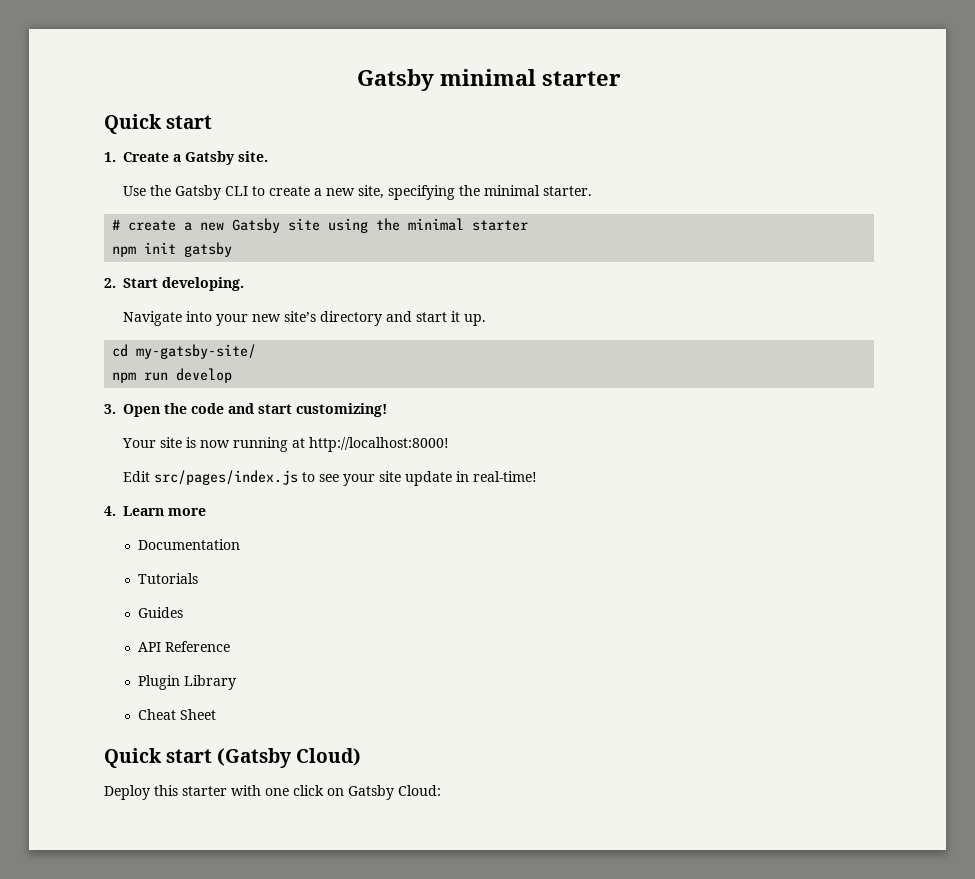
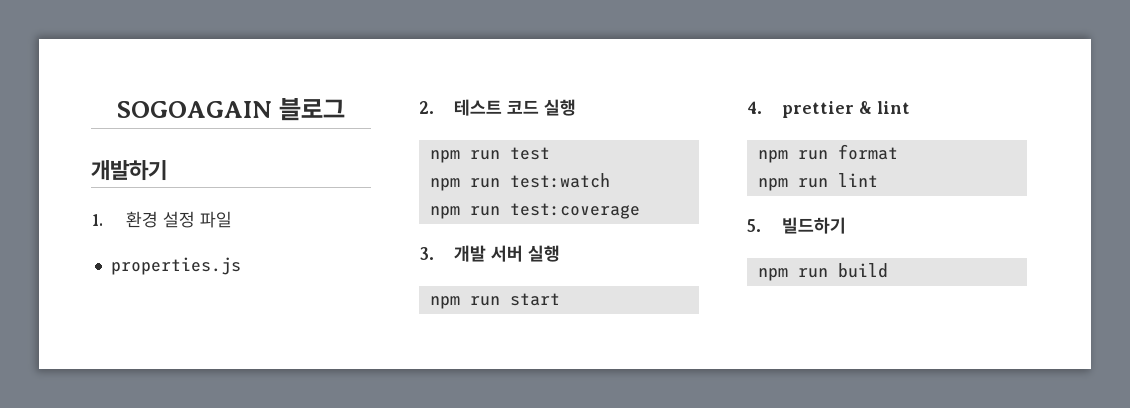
- Gatsby minimal starter
- Quick start
- 1. Create a Gatsby site.
- Use the Gatsby CLI to create a new site, specifying the minimal starter.
- # create a new Gatsby site using the minimal starter
- npm init gatsby
- 2. Start developing.
- Navigate into your new site’s directory and start it up.
- cd my-gatsby-site/
- npm run develop
- 3. Open the code and start customizing!
- Your site is now running at http://localhost:8000!
- Edit src/pages/index.js to see your site update in real-time!
- 4. Learn more
- Documentation
- Tutorials
- Guides
- API Reference
- Plugin Library
- Cheat Sheet
- Quick start (Gatsby Cloud)
- Deploy this starter with one click on Gatsby Cloud:
+ SOGOAGAIN 블로그
+ 개발하기
+ 1. 환경 설정 파일
+ properties.js
+ 2. 테스트 코드 실행
+ npm run test
+ npm run test:watch
+ npm run test:coverage
+ 3. 개발 서버 실행
+ npm run start
+ 4. prettier & lint
+ npm run format
+ npm run lint
+ 5. 빌드하기
+ npm run build

